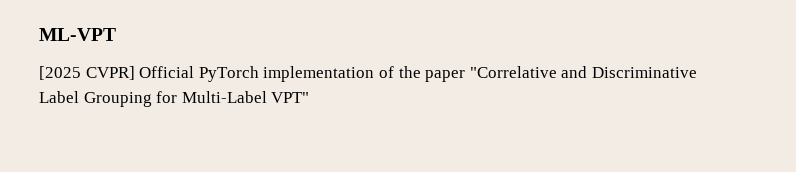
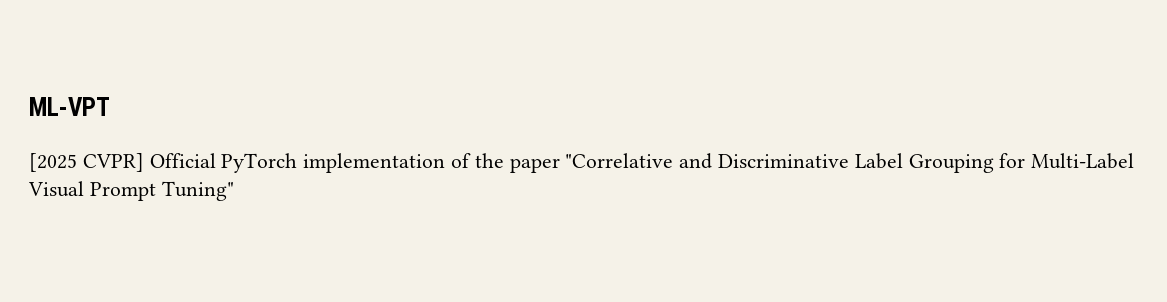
- [2025 CVPR] Official PyTorch implementation of the paper "Correlative and Discriminative Label Grouping for Multi-Label VPT"
+ [2025 CVPR] Official PyTorch implementation of the paper "Correlative and Discriminative Label Grouping for Multi-Label Visual Prompt Tuning"

